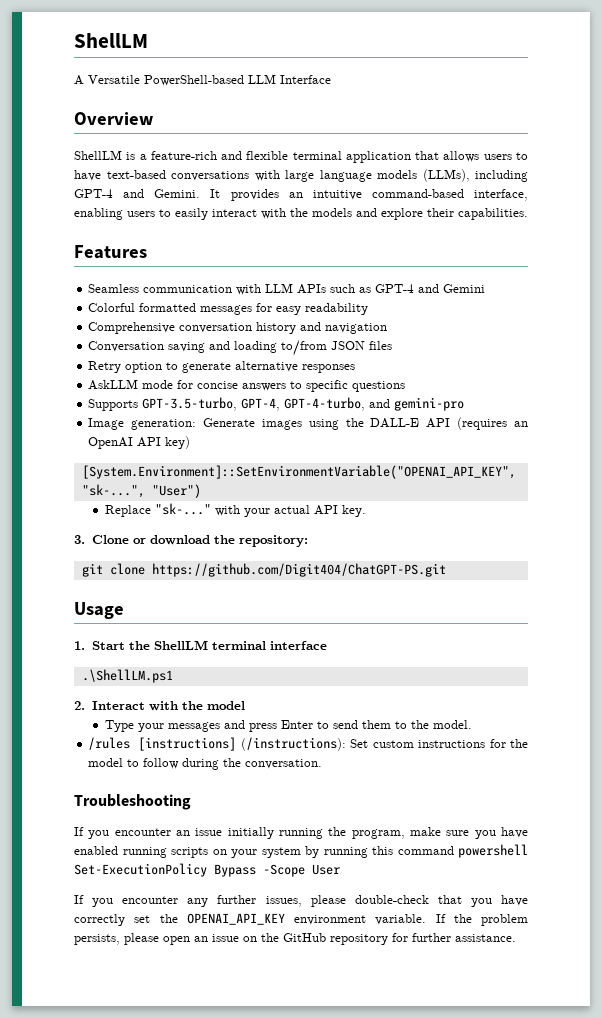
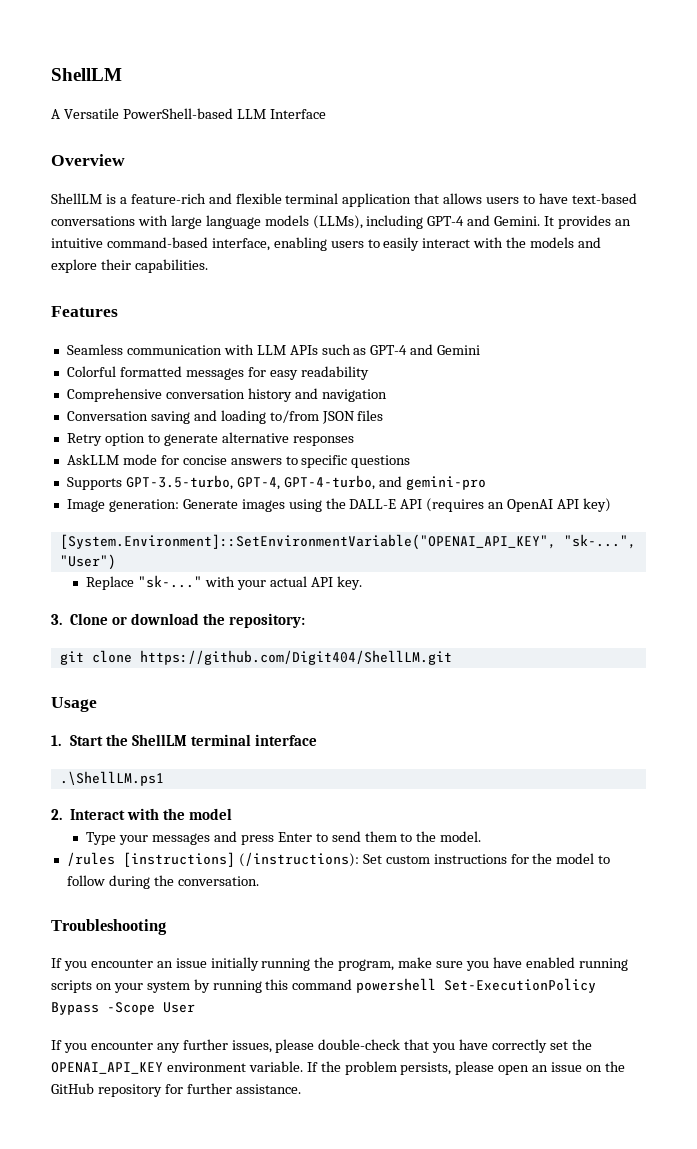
- git clone https://github.com/Digit404/ChatGPT-PS.git
+ git clone https://github.com/Digit404/ShellLM.git

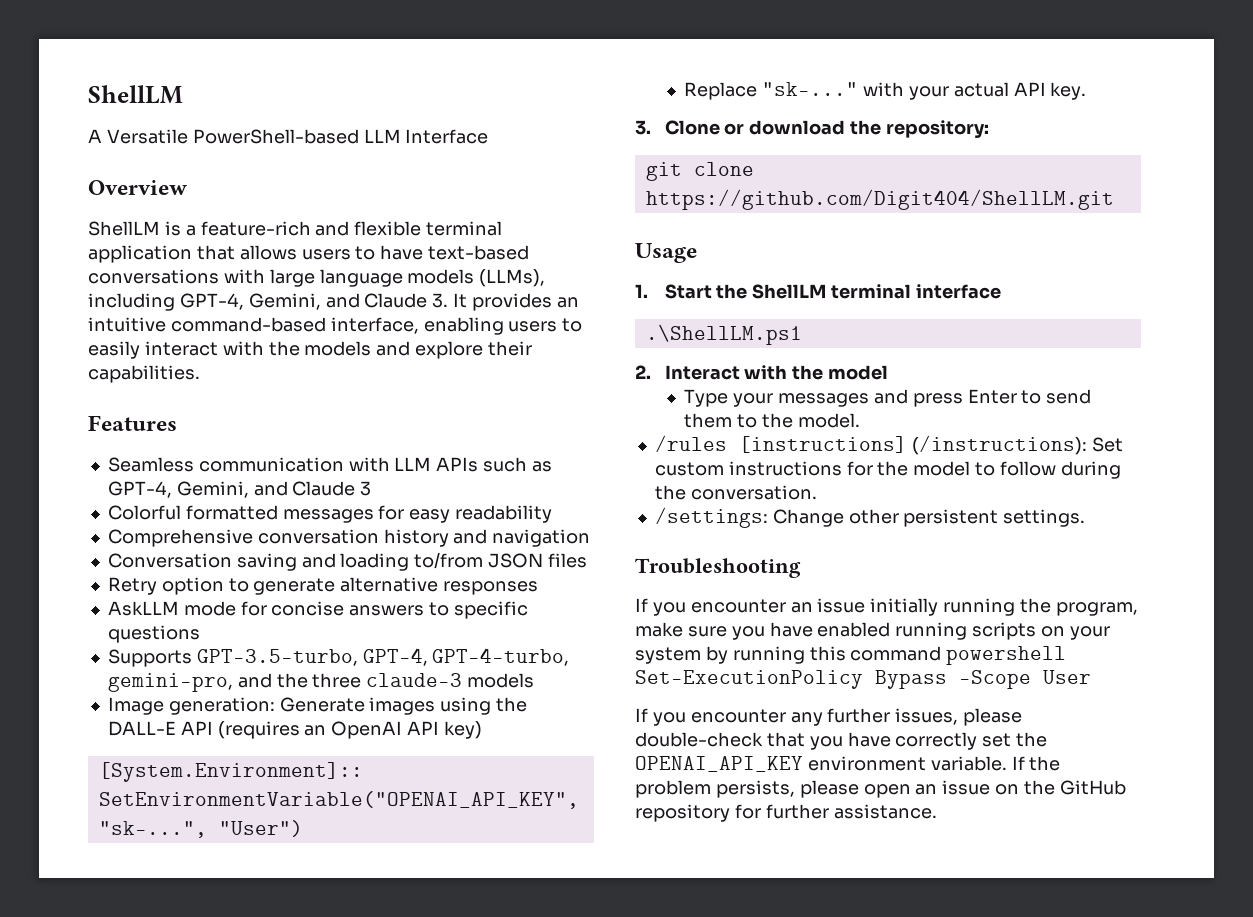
- ShellLM is a feature-rich and flexible terminal application that allows users to have text-based conversations with large language models (LLMs), including GPT-4 and Gemini. It provides an intuitive command-based interface, enabling users to easily interact with the models and explore their capabilities.
+ ShellLM is a feature-rich and flexible terminal application that allows users to have text-based conversations with large language models (LLMs), including GPT-4, Gemini, and Claude 3. It provides an intuitive command-based interface, enabling users to easily interact with the models and explore their capabilities.
- Seamless communication with LLM APIs such as GPT-4 and Gemini
+ Seamless communication with LLM APIs such as GPT-4, Gemini, and Claude 3
- Supports GPT-3.5-turbo, GPT-4, GPT-4-turbo, and gemini-pro
+ Supports GPT-3.5-turbo, GPT-4, GPT-4-turbo, gemini-pro, and the three claude-3 models
+ /settings: Change other persistent settings.

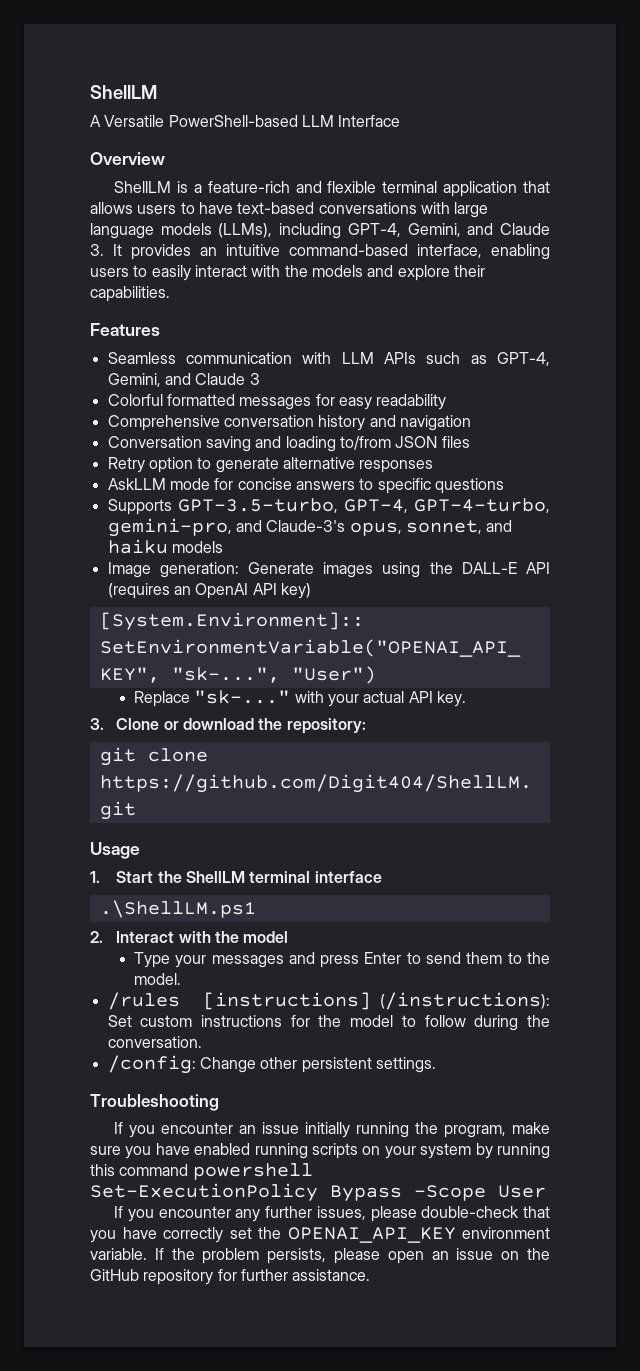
- Supports GPT-3.5-turbo, GPT-4, GPT-4-turbo, gemini-pro, and the three claude-3 models
+ Supports GPT-3.5-turbo, GPT-4, GPT-4-turbo, gemini-pro, and Claude-3's opus, sonnet, and haiku models
- /settings: Change other persistent settings.
+ /config: Change other persistent settings.

